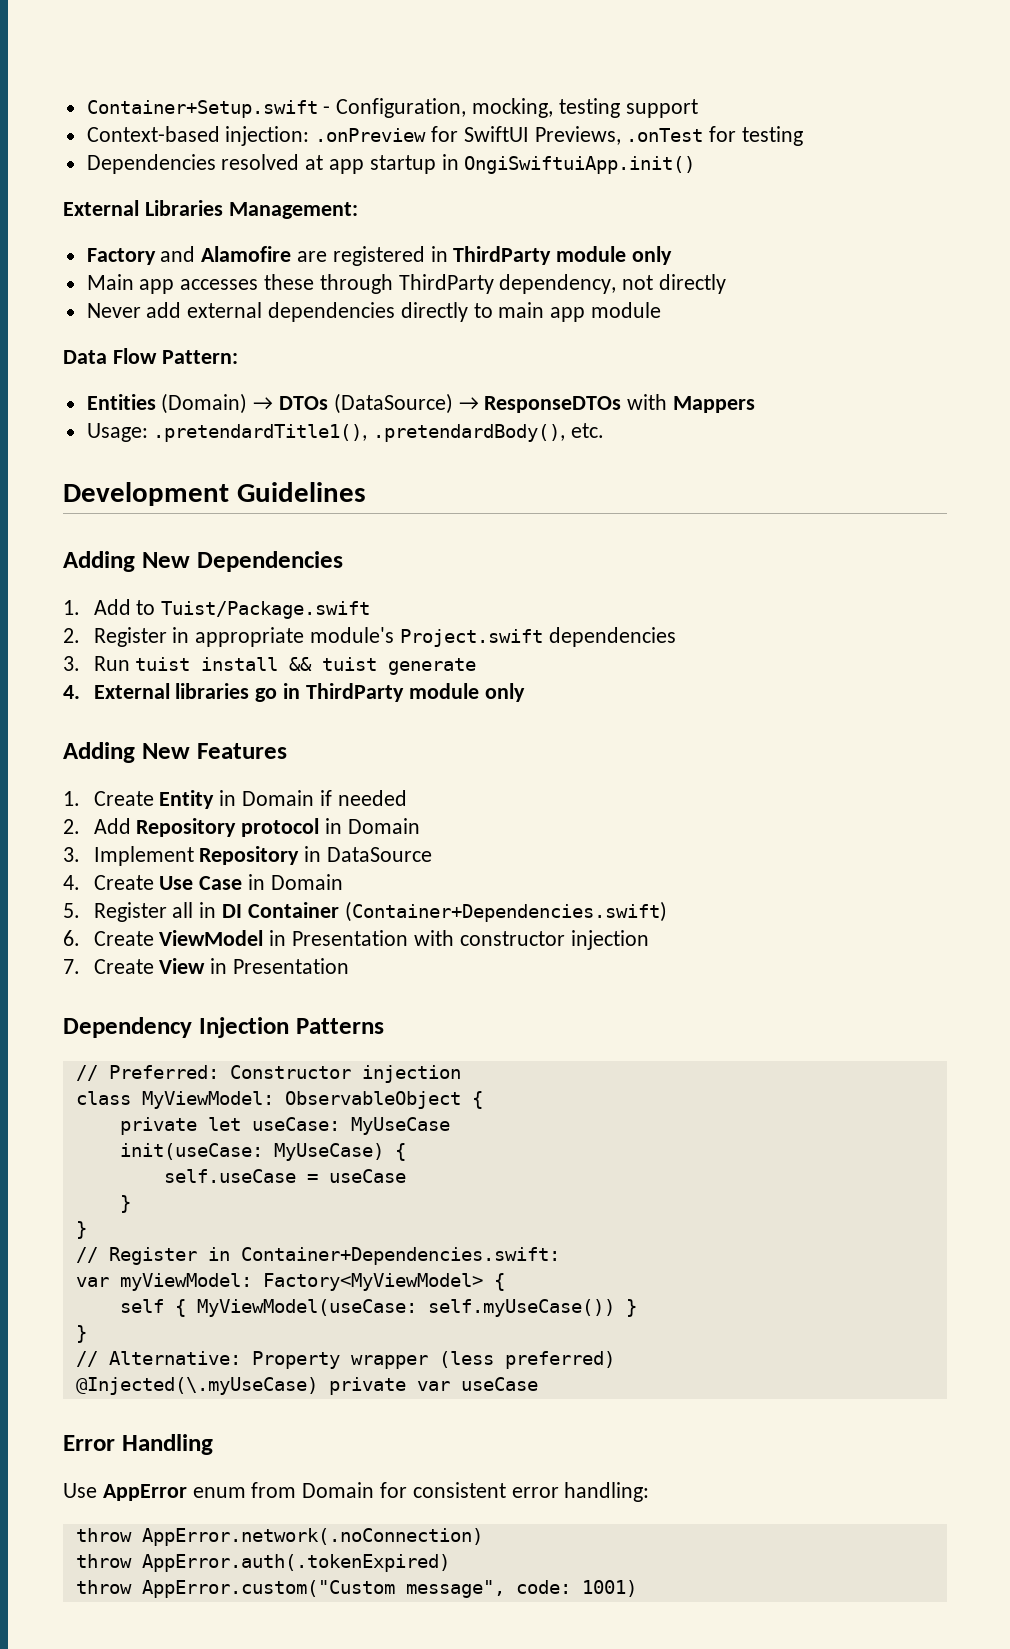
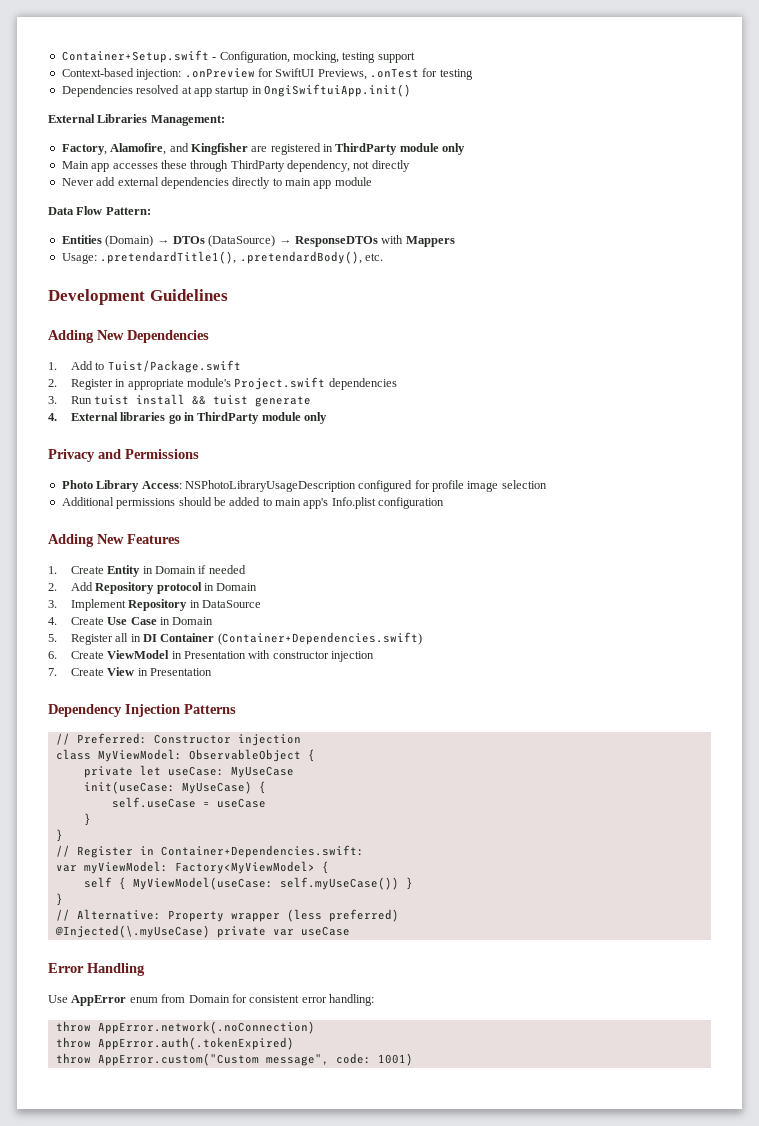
- Factory and Alamofire are registered in ThirdParty module only
+ Factory, Alamofire, and Kingfisher are registered in ThirdParty module only
+ Privacy and Permissions
+ Photo Library Access: NSPhotoLibraryUsageDescription configured for profile image selection
+ Additional permissions should be added to main app's Info.plist configuration

